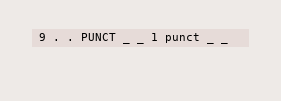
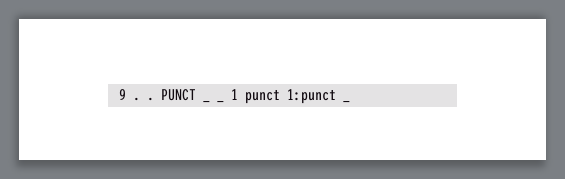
- PUNCT _ _ 1 punct _ _
+ PUNCT _ _ 1 punct 1:punct _

